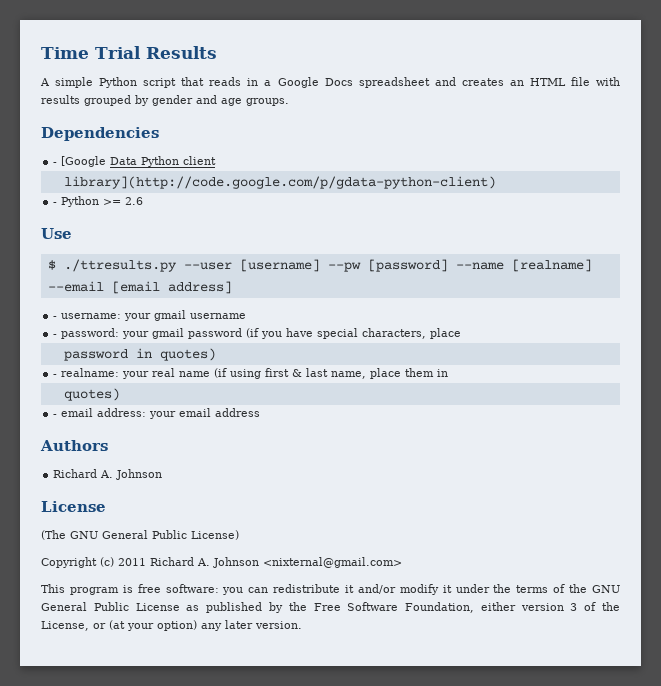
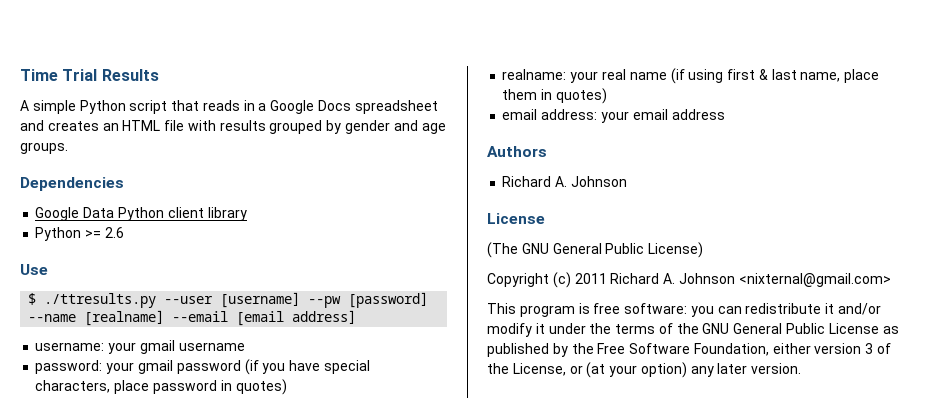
- - [Google Data Python client
- library](http://code.google.com/p/gdata-python-client)
- - Python >= 2.6
+ Google Data Python client library
+ Python >= 2.6
- - username: your gmail username
+ username: your gmail username
- - password: your gmail password (if you have special characters, place
- password in quotes)
+ password: your gmail password (if you have special characters, place password in quotes)
- - realname: your real name (if using first & last name, place them in
- quotes)
- - email address: your email address
+ realname: your real name (if using first & last name, place them in quotes)
+ email address: your email address

